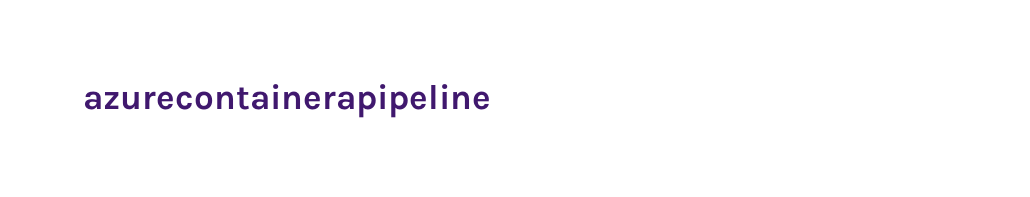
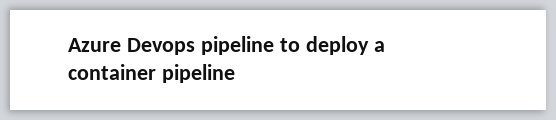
- azurecontainerapipeline
+ Azure Devops pipeline to deploy a container pipeline

